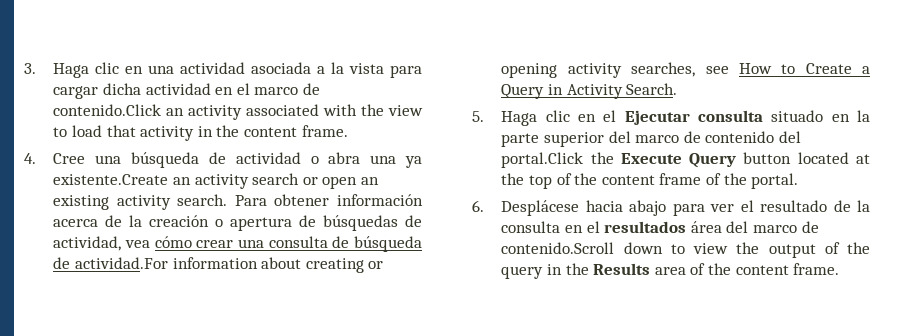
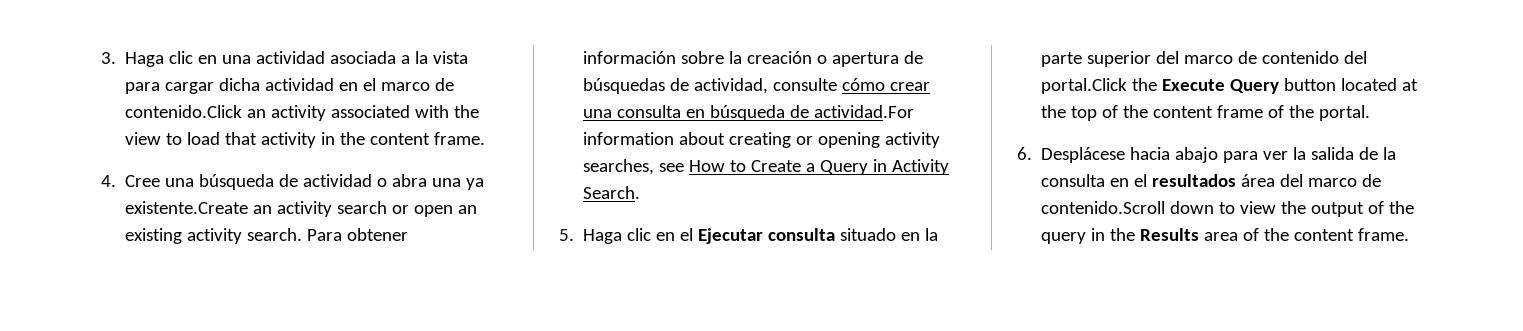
- Para obtener información acerca de la creación o apertura de búsquedas de actividad, vea cómo crear una consulta de búsqueda de actividad.For information about creating or opening activity searches, see How to Create a Query in Activity Search.
+ Para obtener información sobre la creación o apertura de búsquedas de actividad, consulte cómo crear una consulta en búsqueda de actividad.For information about creating or opening activity searches, see How to Create a Query in Activity Search.
- 6. Desplácese hacia abajo para ver el resultado de la consulta en el resultados área del marco de contenido.Scroll down to view the output of the query in the Results area of the content frame.
+ 6. Desplácese hacia abajo para ver la salida de la consulta en el resultados área del marco de contenido.Scroll down to view the output of the query in the Results area of the content frame.

